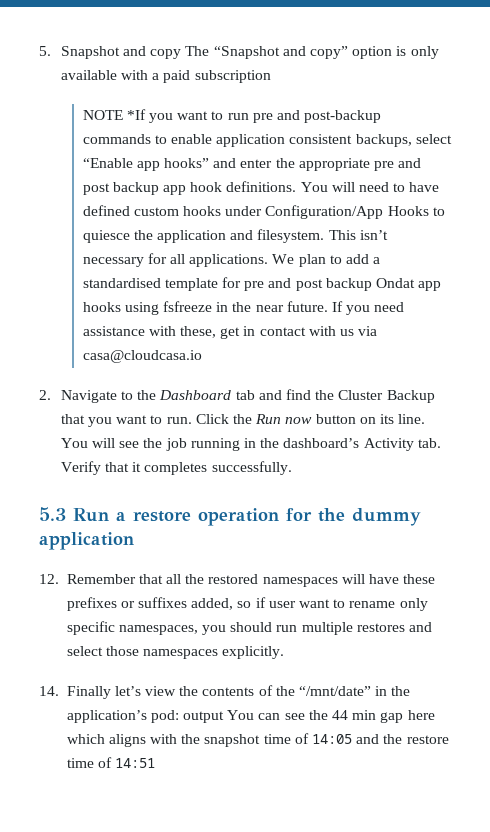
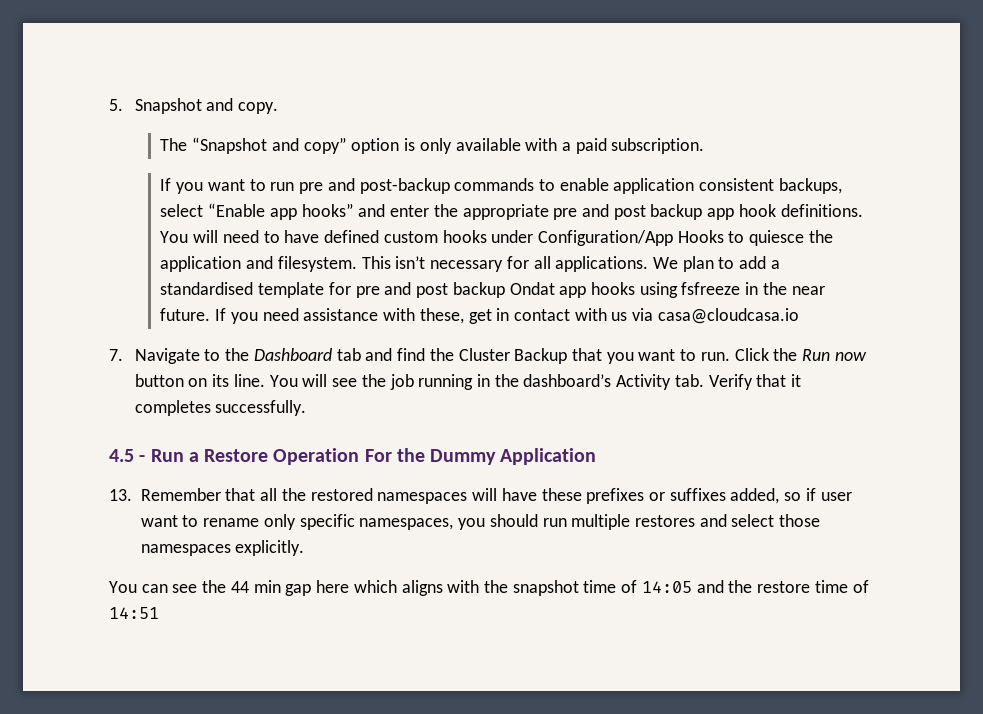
- 5. Snapshot and copy The “Snapshot and copy” option is only available with a paid subscription
- NOTE *If you want to run pre and post-backup commands to enable application consistent backups, select “Enable app hooks” and enter the appropriate pre and post backup app hook definitions.
+ 5. Snapshot and copy.
+ The “Snapshot and copy” option is only available with a paid subscription.
+ If you want to run pre and post-backup commands to enable application consistent backups, select “Enable app hooks” and enter the appropriate pre and post backup app hook definitions.
- 2. Navigate to the Dashboard tab and find the Cluster Backup that you want to run.
+ 7. Navigate to the Dashboard tab and find the Cluster Backup that you want to run.
- 5.3 Run a restore operation for the dummy application
- 12. Remember that all the restored namespaces will have these prefixes or suffixes added, so if user want to rename only specific namespaces, you should run multiple restores and select those namespaces explicitly.
+ 4.5 - Run a Restore Operation For the Dummy Application
+ 13. Remember that all the restored namespaces will have these prefixes or suffixes added, so if user want to rename only specific namespaces, you should run multiple restores and select those namespaces explicitly.
- 14. Finally let’s view the contents of the “/mnt/date” in the application’s pod: output You can see the 44 min gap here which aligns with the snapshot time of 14:05 and the restore time of 14:51
+ You can see the 44 min gap here which aligns with the snapshot time of 14:05 and the restore time of 14:51

